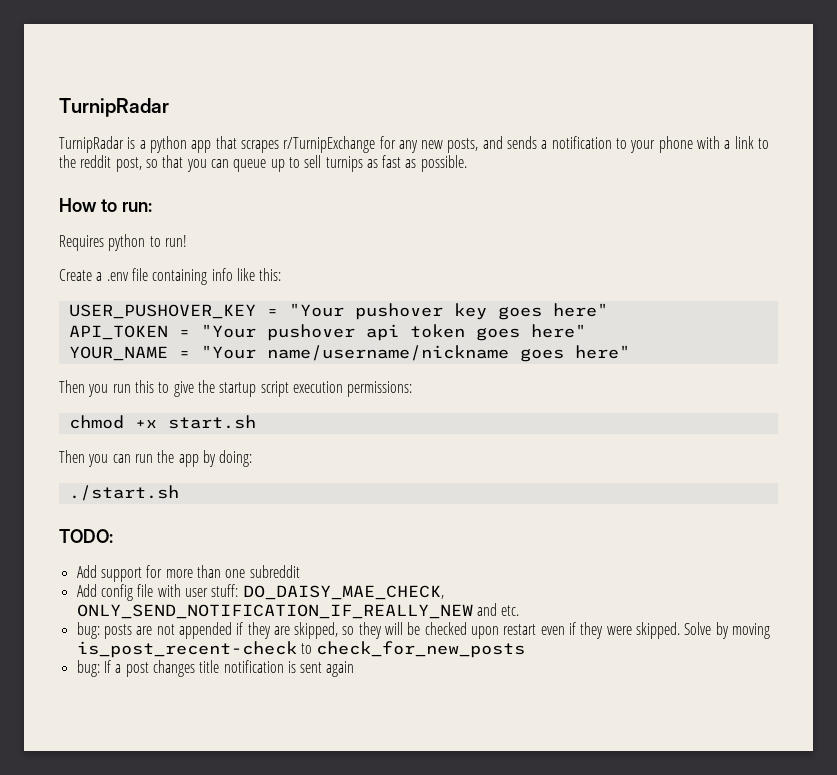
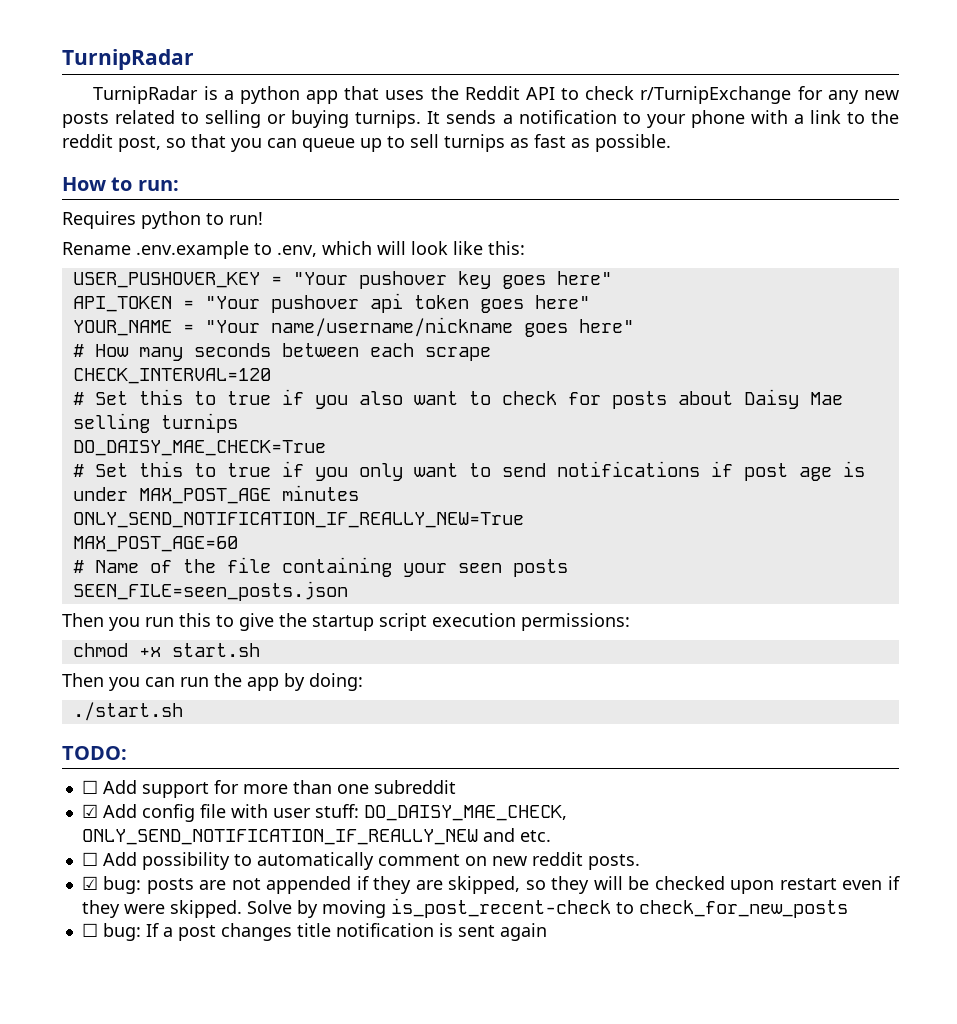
- TurnipRadar is a python app that scrapes r/TurnipExchange for any new posts, and sends a notification to your phone with a link to the reddit post, so that you can queue up to sell turnips as fast as possible.
+ TurnipRadar is a python app that uses the Reddit API to check r/TurnipExchange for any new posts related to selling or buying turnips. It sends a notification to your phone with a link to the reddit post, so that you can queue up to sell turnips as fast as possible.
- Create a .env file containing info like this:
+ Rename .env.example to .env, which will look like this:
+ # How many seconds between each scrape
+ CHECK_INTERVAL=120
+ # Set this to true if you also want to check for posts about Daisy Mae selling turnips
+ DO_DAISY_MAE_CHECK=True
+ # Set this to true if you only want to send notifications if post age is under MAX_POST_AGE minutes
+ ONLY_SEND_NOTIFICATION_IF_REALLY_NEW=True
+ MAX_POST_AGE=60
+ # Name of the file containing your seen posts
+ SEEN_FILE=seen_posts.json
- Add support for more than one subreddit
+ ☐ Add support for more than one subreddit
- Add config file with user stuff: DO_DAISY_MAE_CHECK, ONLY_SEND_NOTIFICATION_IF_REALLY_NEW and etc.
+ ☑ Add config file with user stuff: DO_DAISY_MAE_CHECK, ONLY_SEND_NOTIFICATION_IF_REALLY_NEW and etc.
- bug: posts are not appended if they are skipped, so they will be checked upon restart even if they were skipped.
+ ☐ Add possibility to automatically comment on new reddit posts.
+ ☑ bug: posts are not appended if they are skipped, so they will be checked upon restart even if they were skipped.
- bug: If a post changes title notification is sent again
+ ☐ bug: If a post changes title notification is sent again

